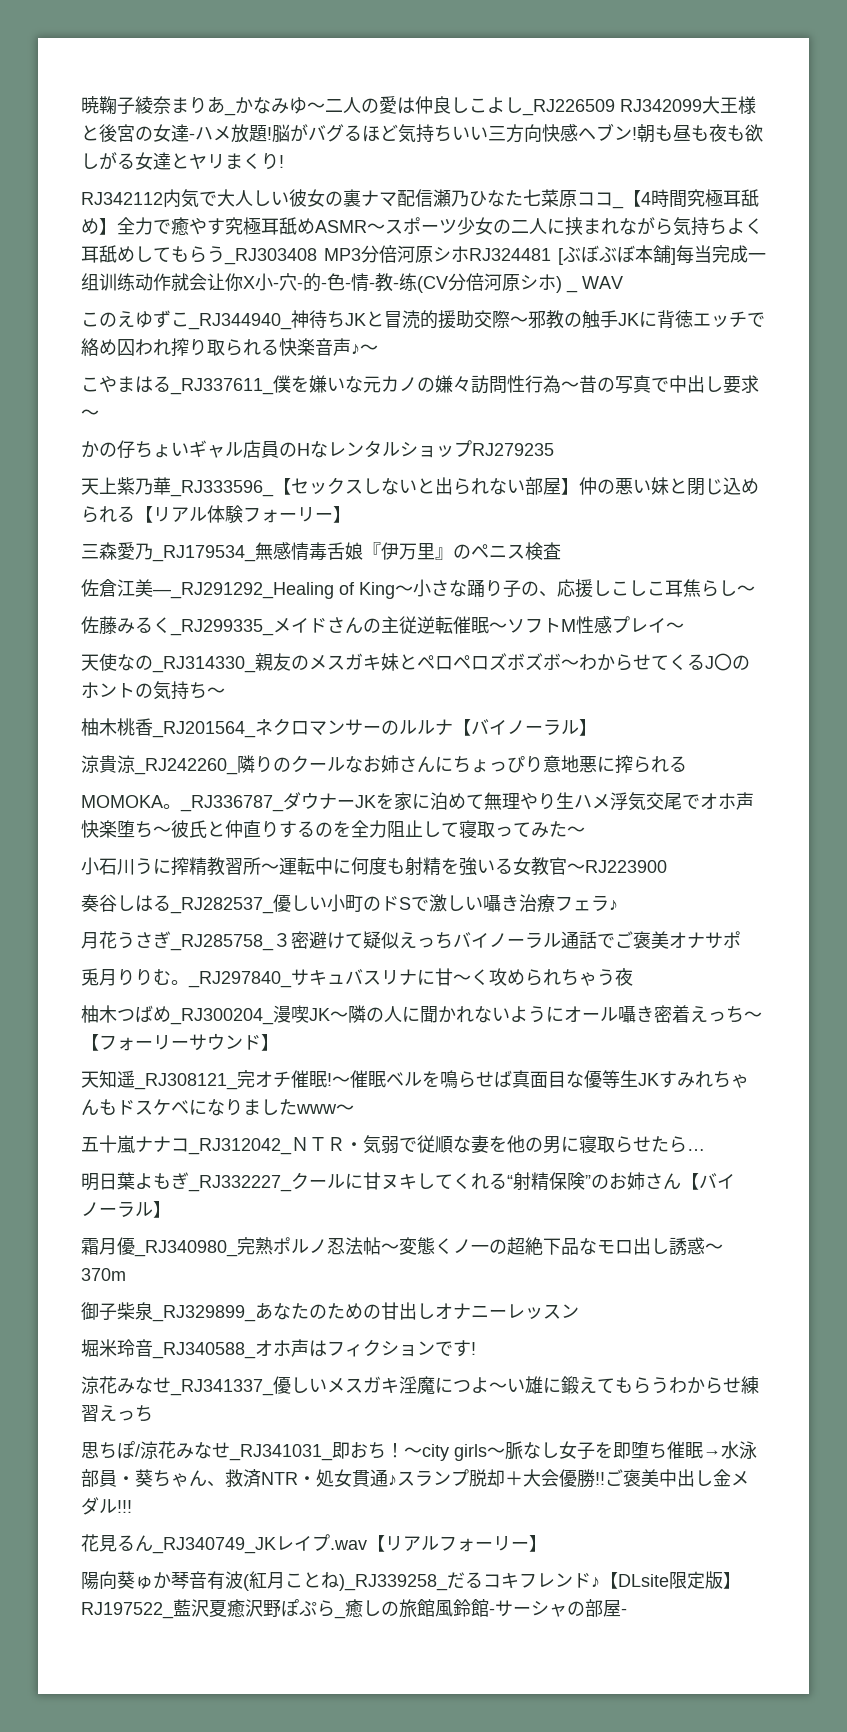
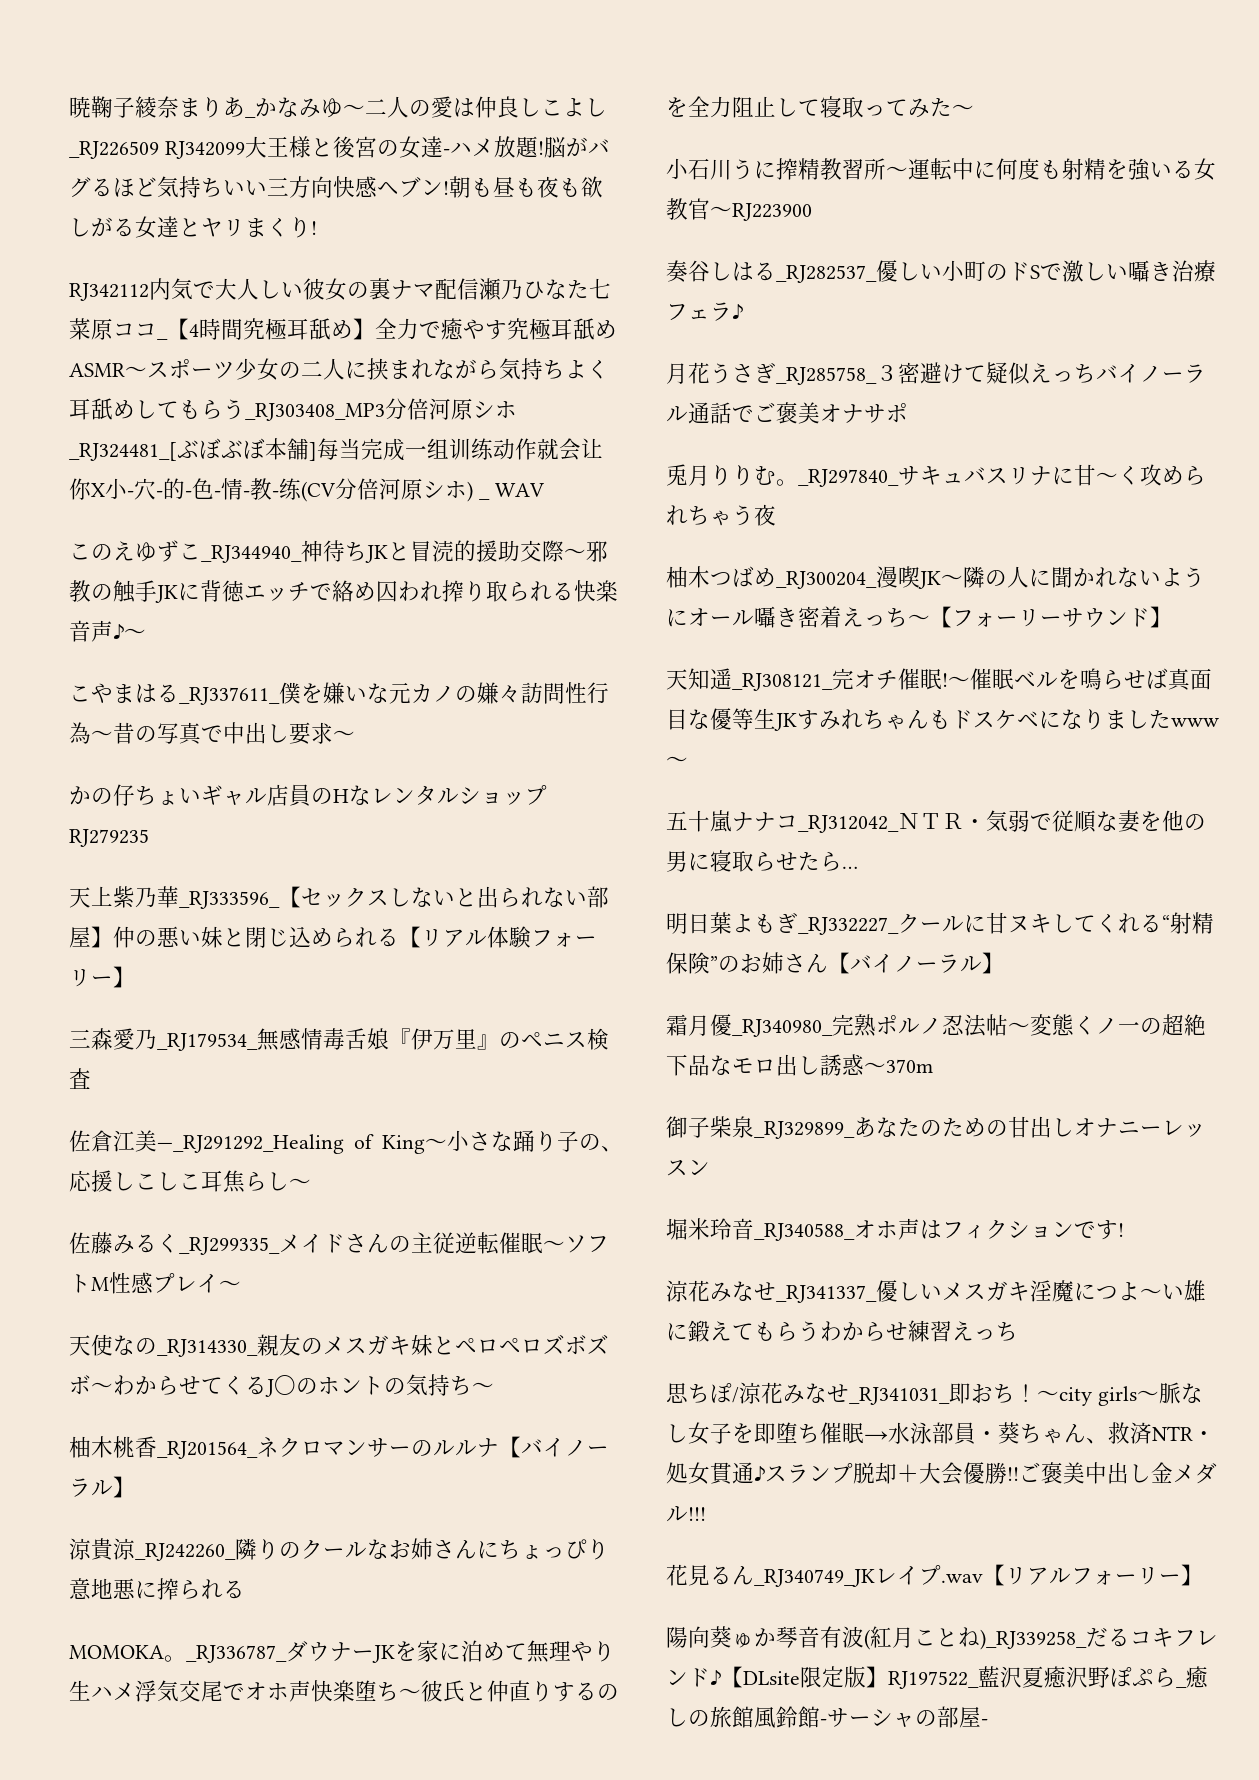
- RJ342112内気で大人しい彼女の裏ナマ配信瀬乃ひなた七菜原ココ_【4時間究極耳舐め】全力で癒やす究極耳舐めASMR～スポーツ少女の二人に挟まれながら気持ちよく耳舐めしてもらう_RJ303408 MP3分倍河原シホRJ324481 [ぶぼぶぼ本舗]每当完成一组训练动作就会让你X小-穴-的-色-情-教-练(CV分倍河原シホ) _ WAV
+ RJ342112内気で大人しい彼女の裏ナマ配信瀬乃ひなた七菜原ココ_【4時間究極耳舐め】全力で癒やす究極耳舐めASMR～スポーツ少女の二人に挟まれながら気持ちよく耳舐めしてもらう_RJ303408_MP3分倍河原シホ_RJ324481_[ぶぼぶぼ本舗]每当完成一组训练动作就会让你X小-穴-的-色-情-教-练(CV分倍河原シホ) _ WAV

